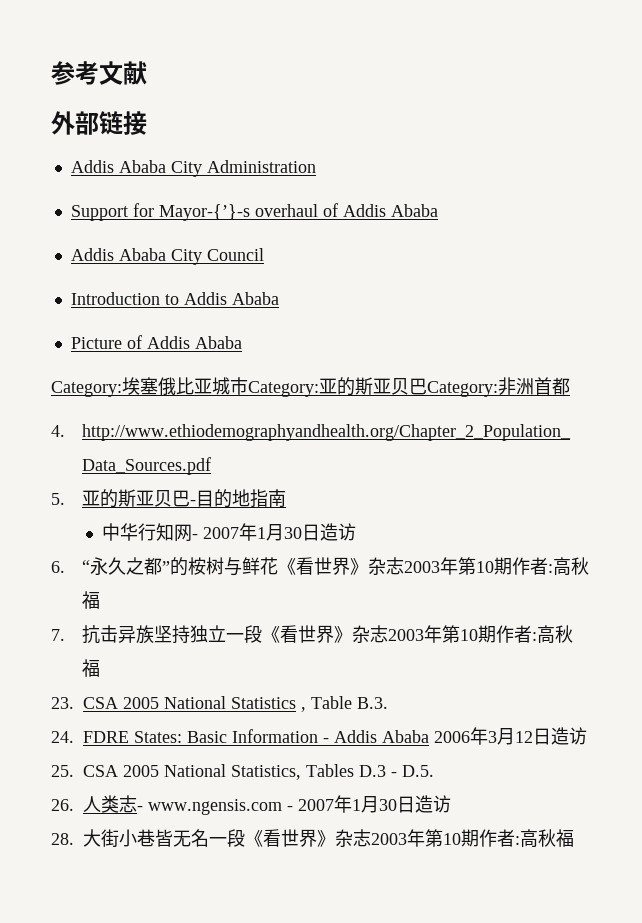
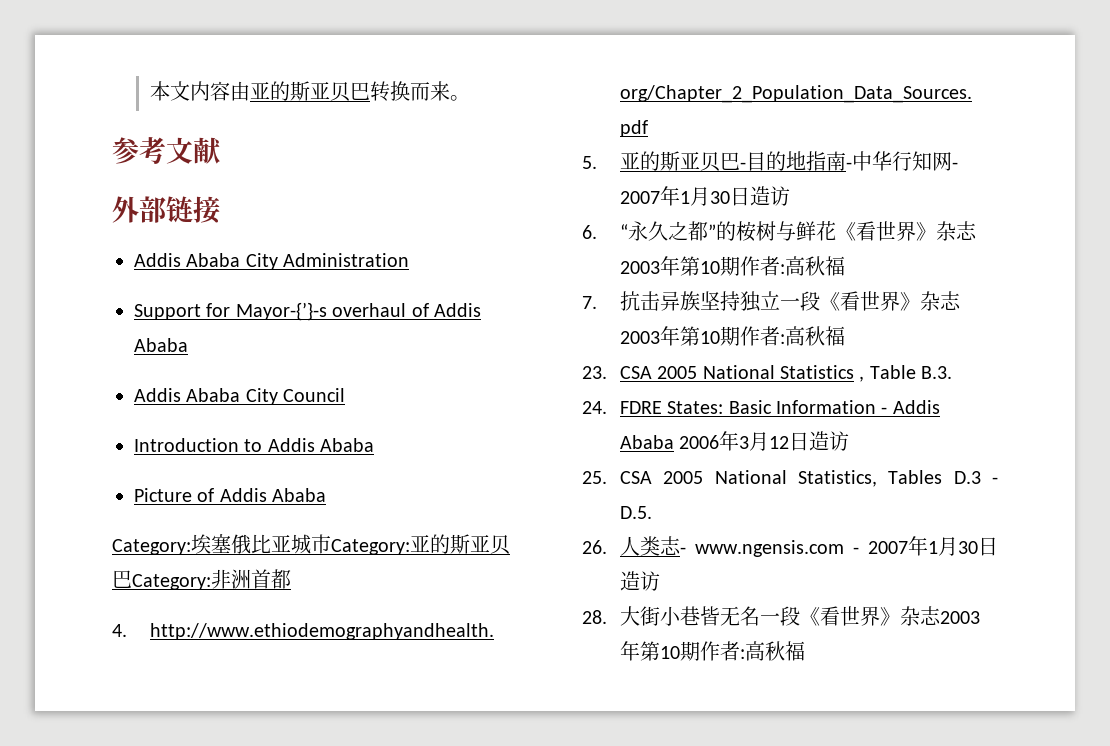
+ 本文内容由亚的斯亚贝巴转换而来。
- 5.亚的斯亚贝巴-目的地指南
- 中华行知网- 2007年1月30日造访
+ 5.亚的斯亚贝巴-目的地指南-中华行知网- 2007年1月30日造访

